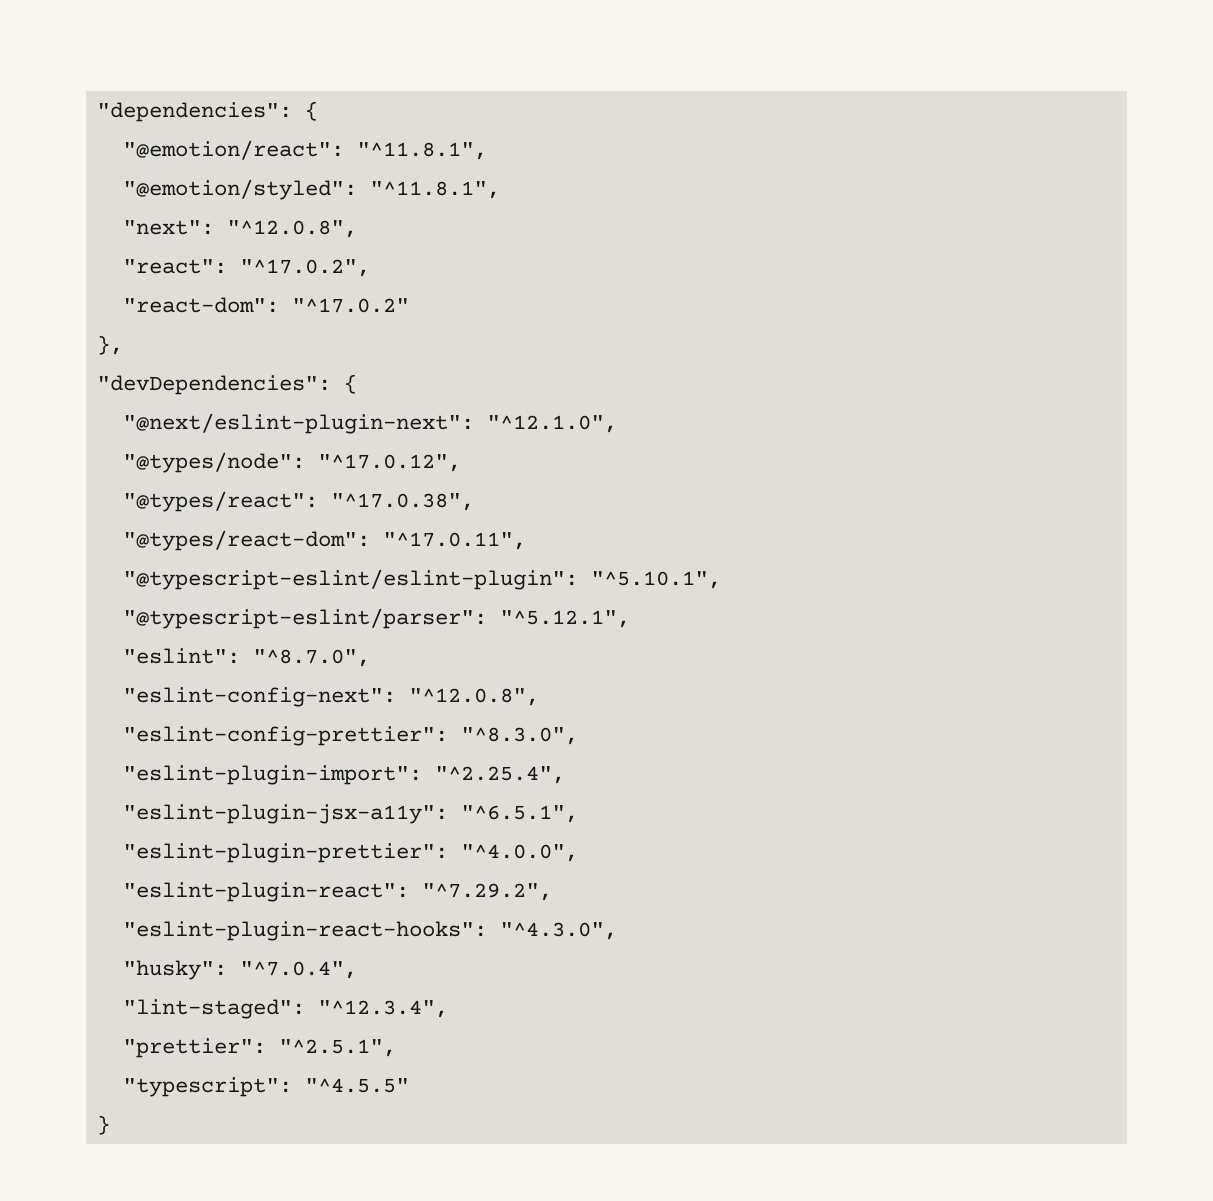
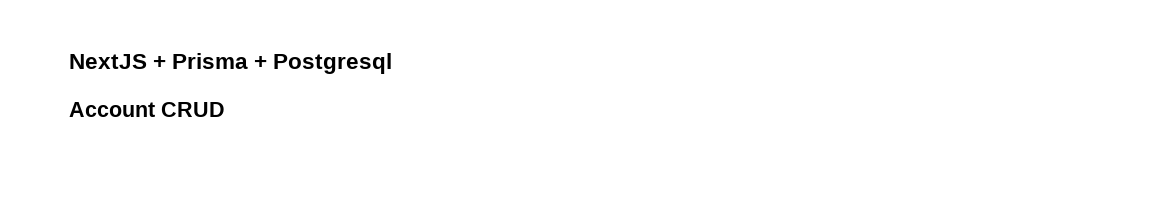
- "dependencies": {
- "@emotion/react": "^11.8.1",
- "@emotion/styled": "^11.8.1",
- "next": "^12.0.8",
- "react": "^17.0.2",
- "react-dom": "^17.0.2"
- },
- "devDependencies": {
- "@next/eslint-plugin-next": "^12.1.0",
- "@types/node": "^17.0.12",
- "@types/react": "^17.0.38",
- "@types/react-dom": "^17.0.11",
- "@typescript-eslint/eslint-plugin": "^5.10.1",
- "@typescript-eslint/parser": "^5.12.1",
- "eslint": "^8.7.0",
- "eslint-config-next": "^12.0.8",
- "eslint-config-prettier": "^8.3.0",
- "eslint-plugin-import": "^2.25.4",
- "eslint-plugin-jsx-a11y": "^6.5.1",
- "eslint-plugin-prettier": "^4.0.0",
- "eslint-plugin-react": "^7.29.2",
- "eslint-plugin-react-hooks": "^4.3.0",
- "husky": "^7.0.4",
- "lint-staged": "^12.3.4",
- "prettier": "^2.5.1",
- "typescript": "^4.5.5"
- }
+ NextJS + Prisma + Postgresql
+ Account CRUD

